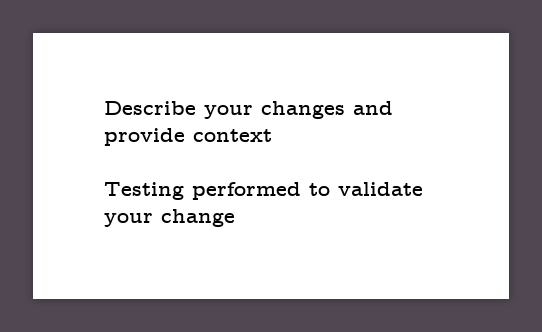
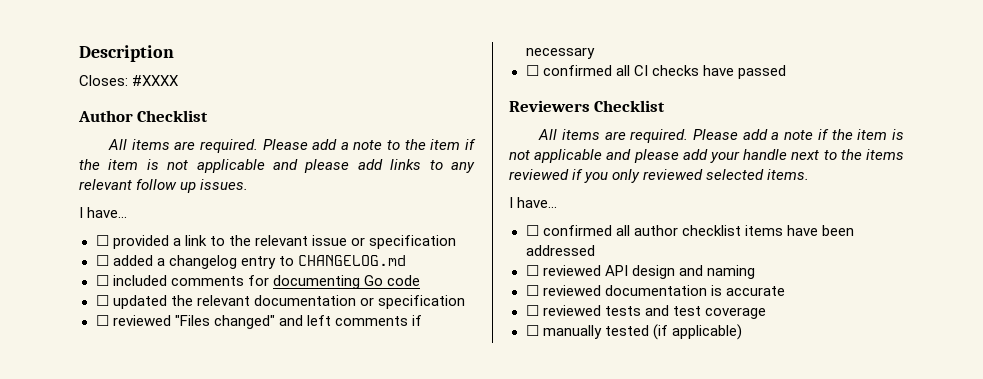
- Describe your changes and provide context
- Testing performed to validate your change
+ Description
+ Closes: #XXXX
+ Author Checklist
+ All items are required. Please add a note to the item if the item is not applicable and please add links to any relevant follow up issues.
+ I have...
+ ☐ provided a link to the relevant issue or specification
+ ☐ added a changelog entry to CHANGELOG.md
+ ☐ included comments for documenting Go code
+ ☐ updated the relevant documentation or specification
+ ☐ reviewed "Files changed" and left comments if necessary
+ ☐ confirmed all CI checks have passed
+ Reviewers Checklist
+ All items are required. Please add a note if the item is not applicable and please add your handle next to the items reviewed if you only reviewed selected items.
+ I have...
+ ☐ confirmed all author checklist items have been addressed
+ ☐ reviewed API design and naming
+ ☐ reviewed documentation is accurate
+ ☐ reviewed tests and test coverage
+ ☐ manually tested (if applicable)

